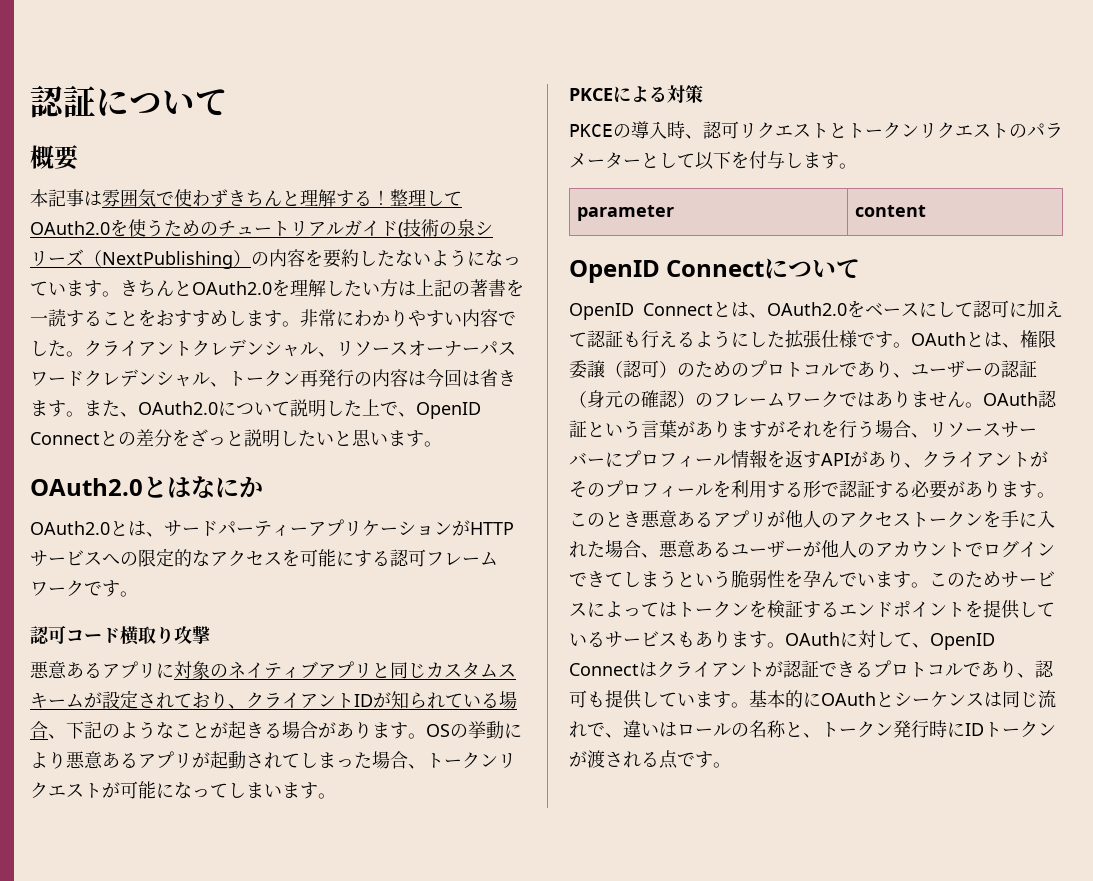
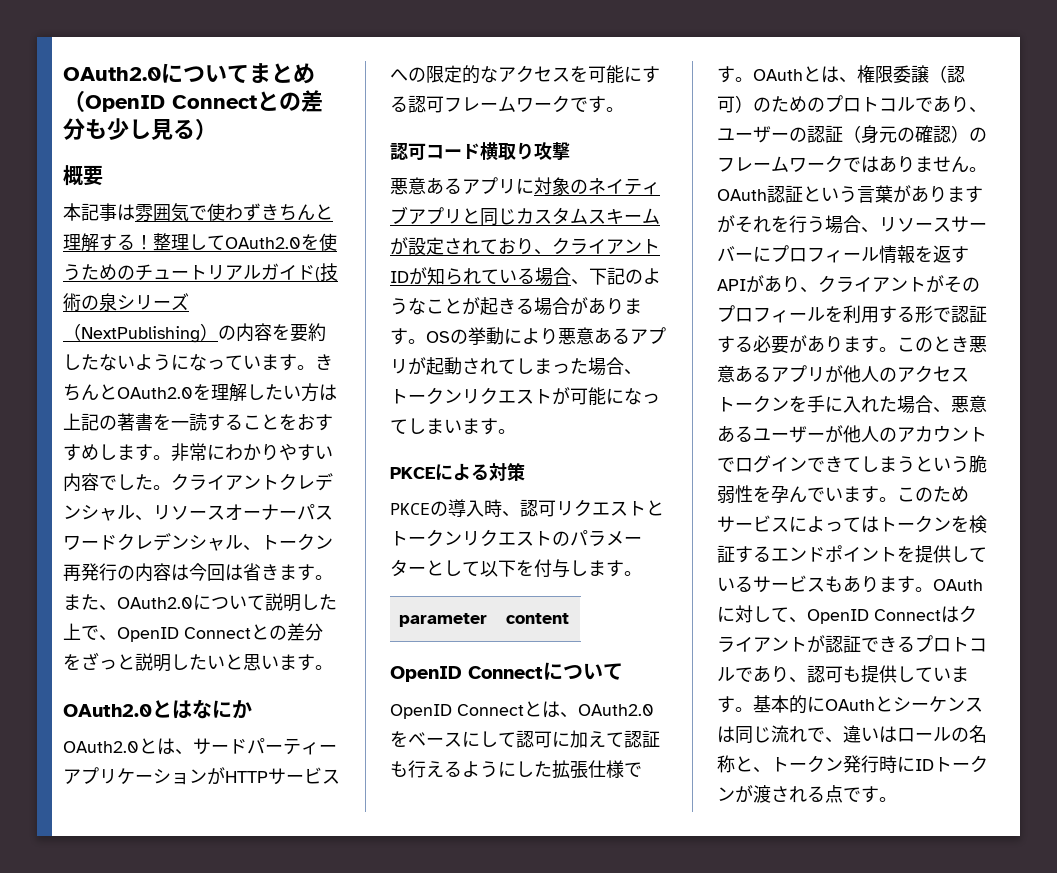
- 認証について
+ OAuth2.0についてまとめ（OpenID Connectとの差分も少し見る）

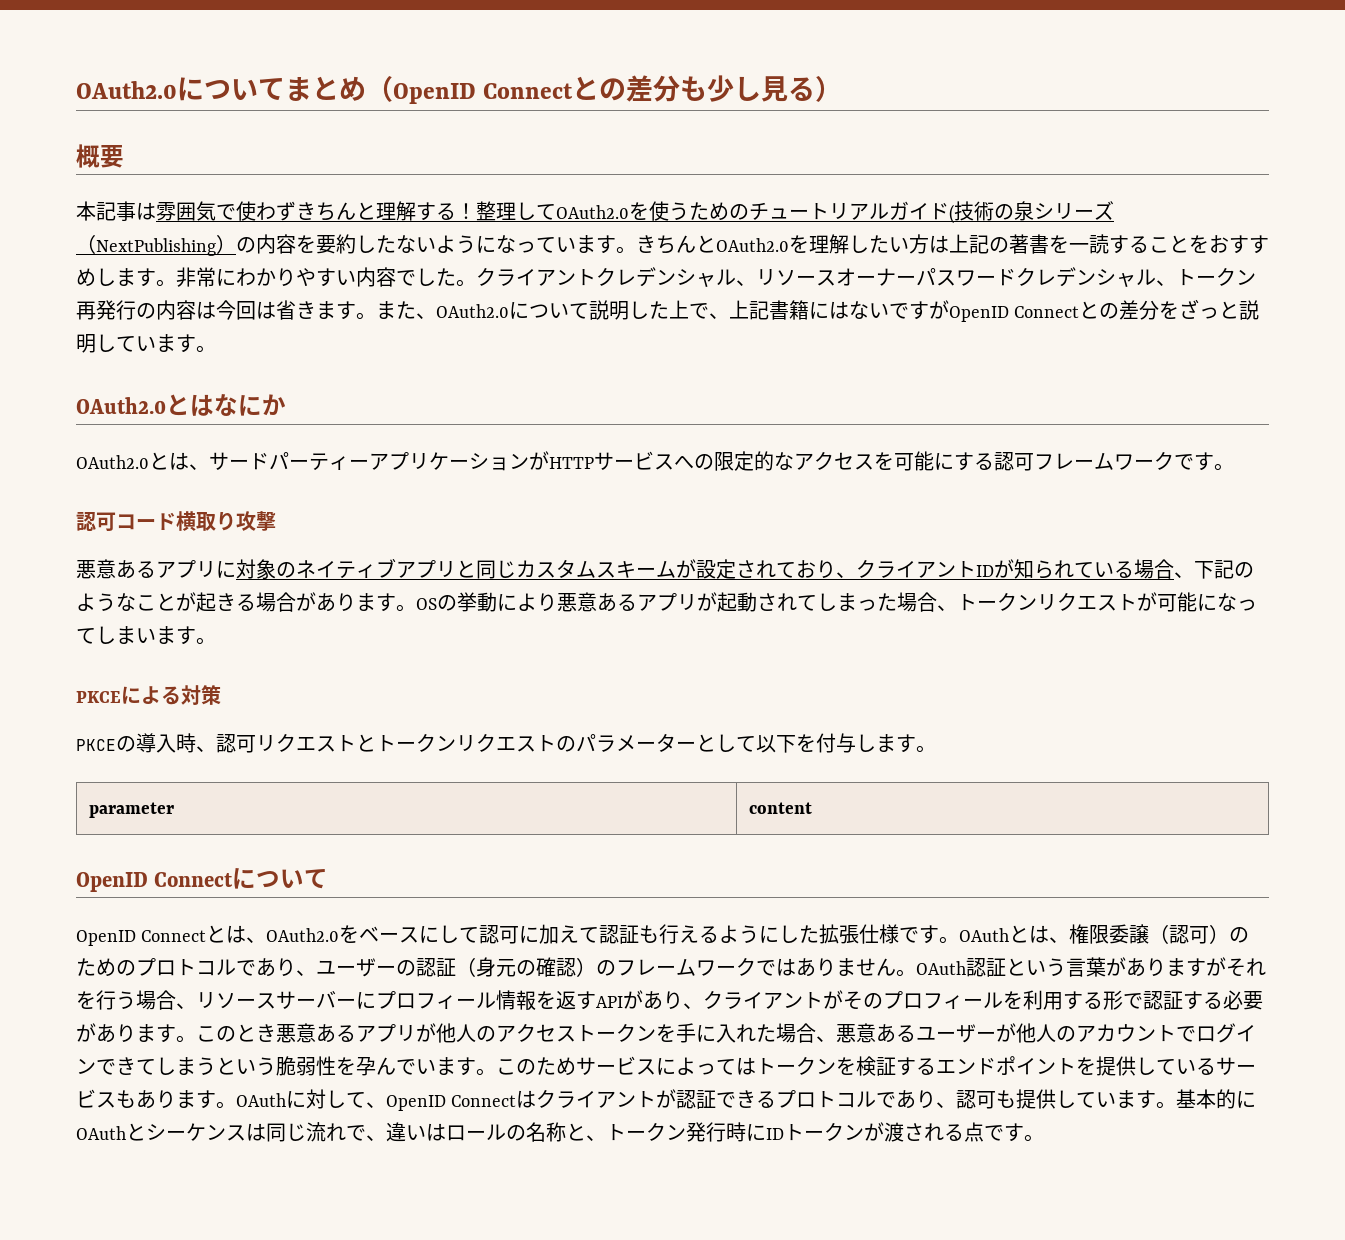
- また、OAuth2.0について説明した上で、OpenID Connectとの差分をざっと説明したいと思います。
+ また、OAuth2.0について説明した上で、上記書籍にはないですがOpenID Connectとの差分をざっと説明しています。

